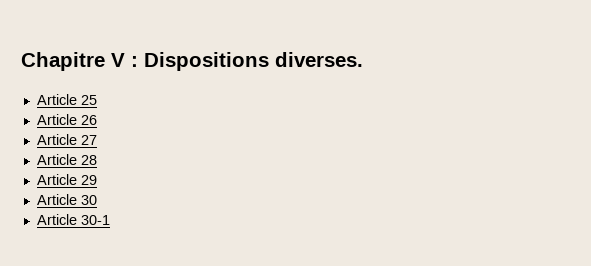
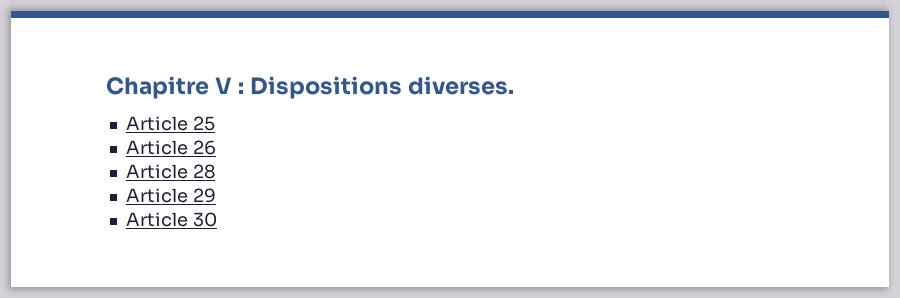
- Article 27
- Article 30-1

